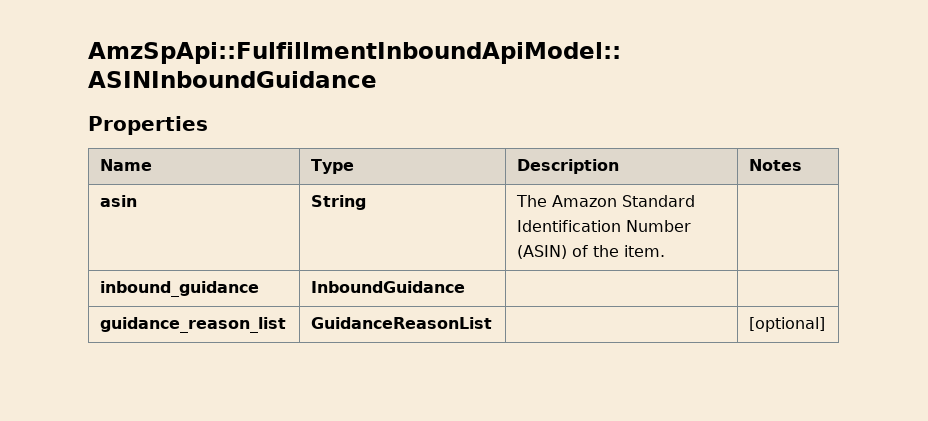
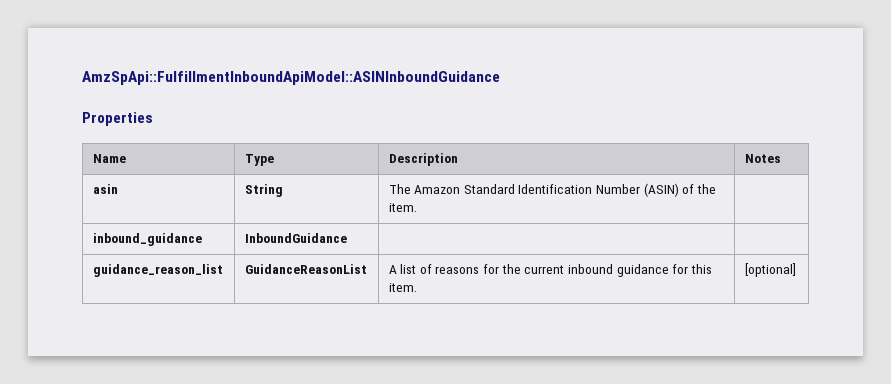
- guidance_reason_list | GuidanceReasonList | | [optional]
+ guidance_reason_list | GuidanceReasonList | A list of reasons for the current inbound guidance for this item. | [optional]

